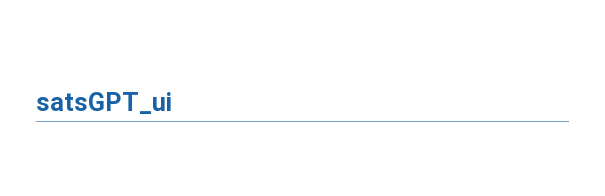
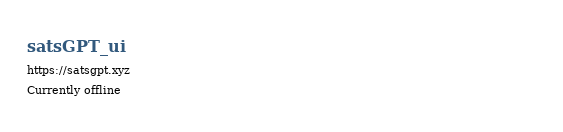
+ https://satsgpt.xyz
+ Currently offline

